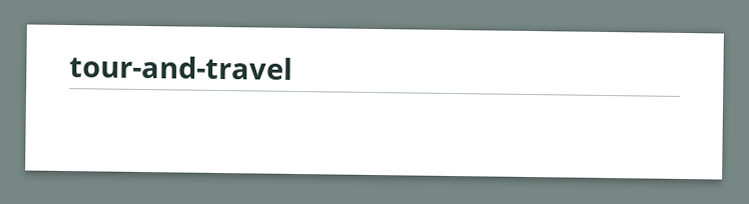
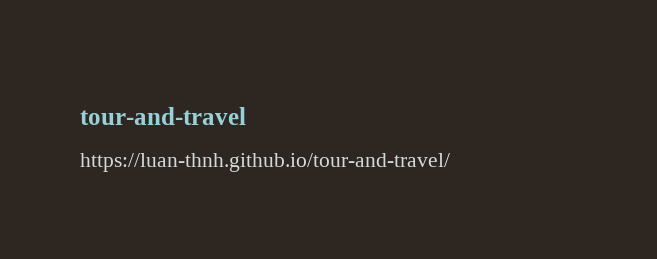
+ https://luan-thnh.github.io/tour-and-travel/

